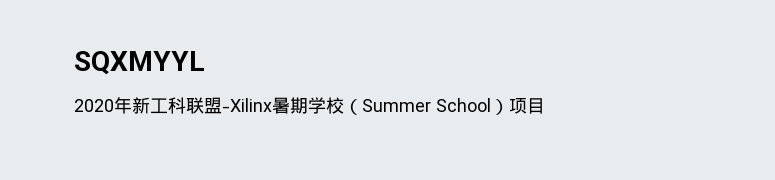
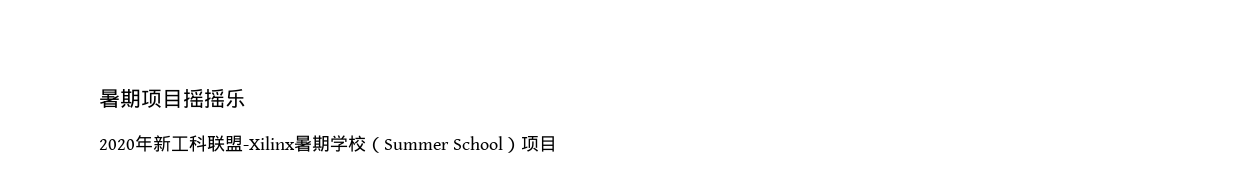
- SQXMYYL
+ 暑期项目摇摇乐

